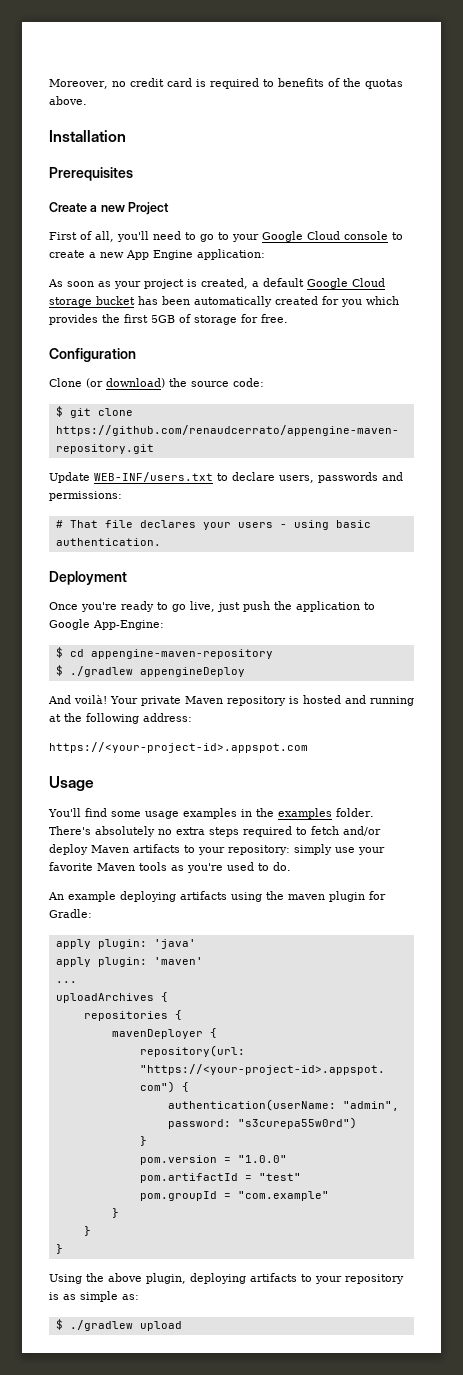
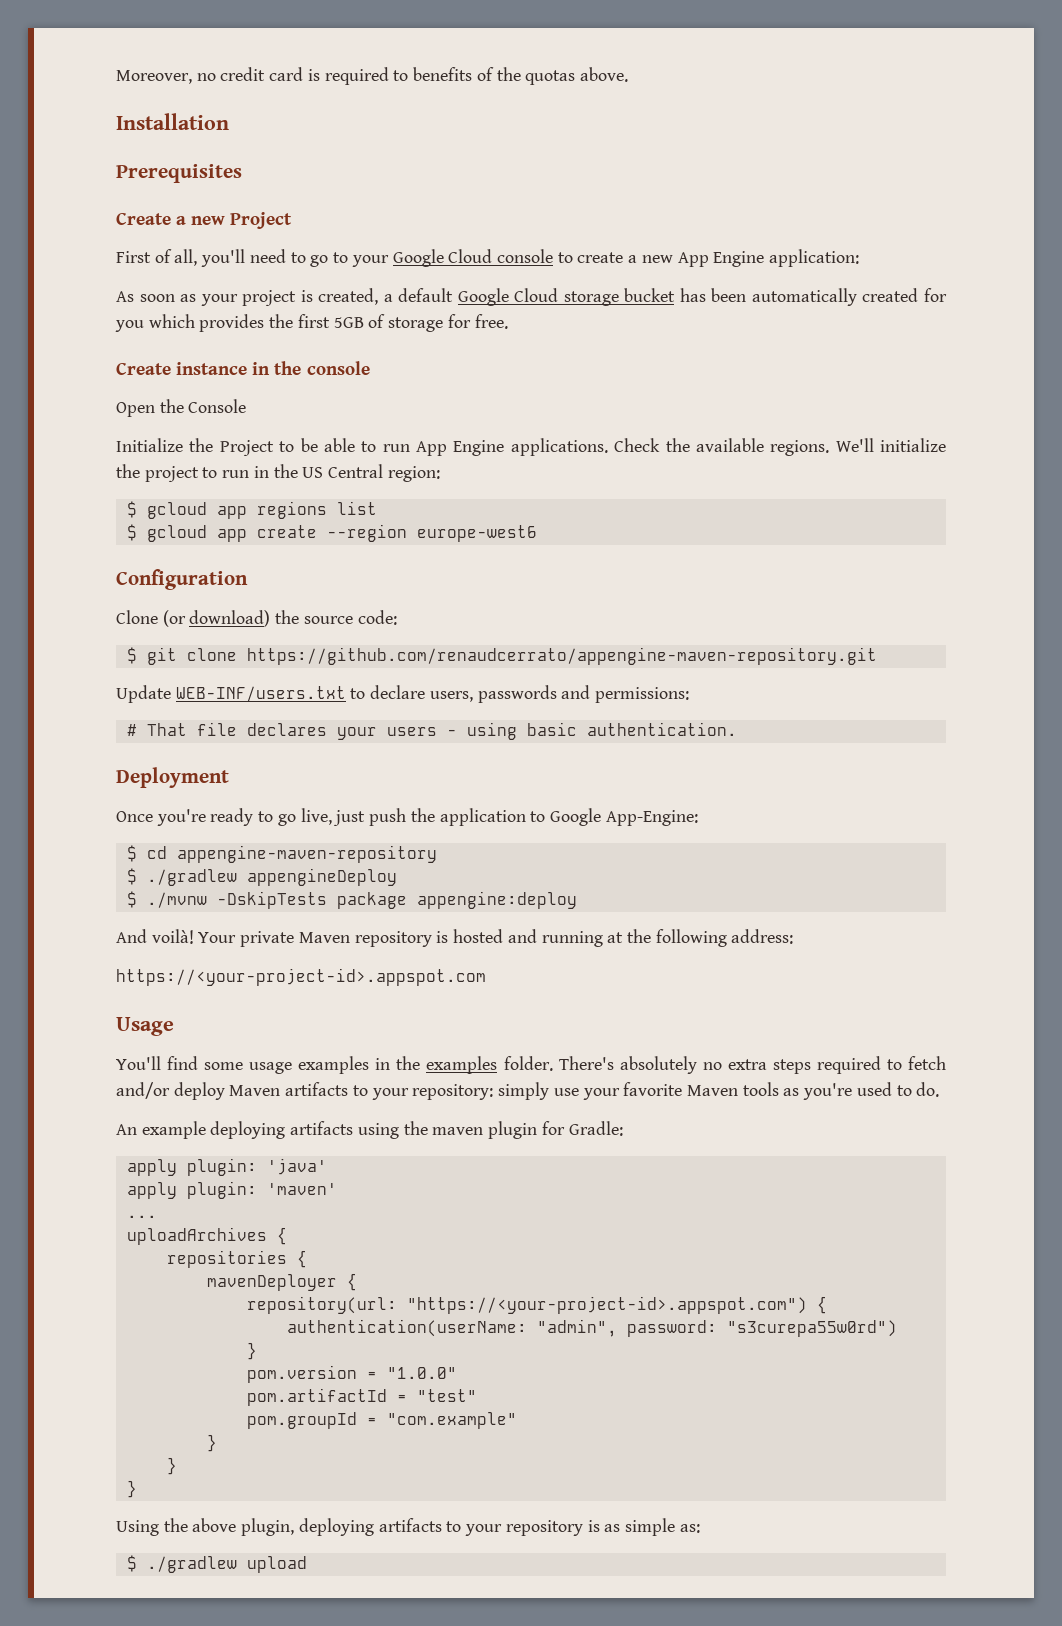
+ Create instance in the console
+ Open the Console
+ Initialize the Project to be able to run App Engine applications. Check the available regions. We'll initialize the project to run in the US Central region:
+ $ gcloud app regions list
+ $ gcloud app create --region europe-west6
+ $ ./mvnw -DskipTests package appengine:deploy

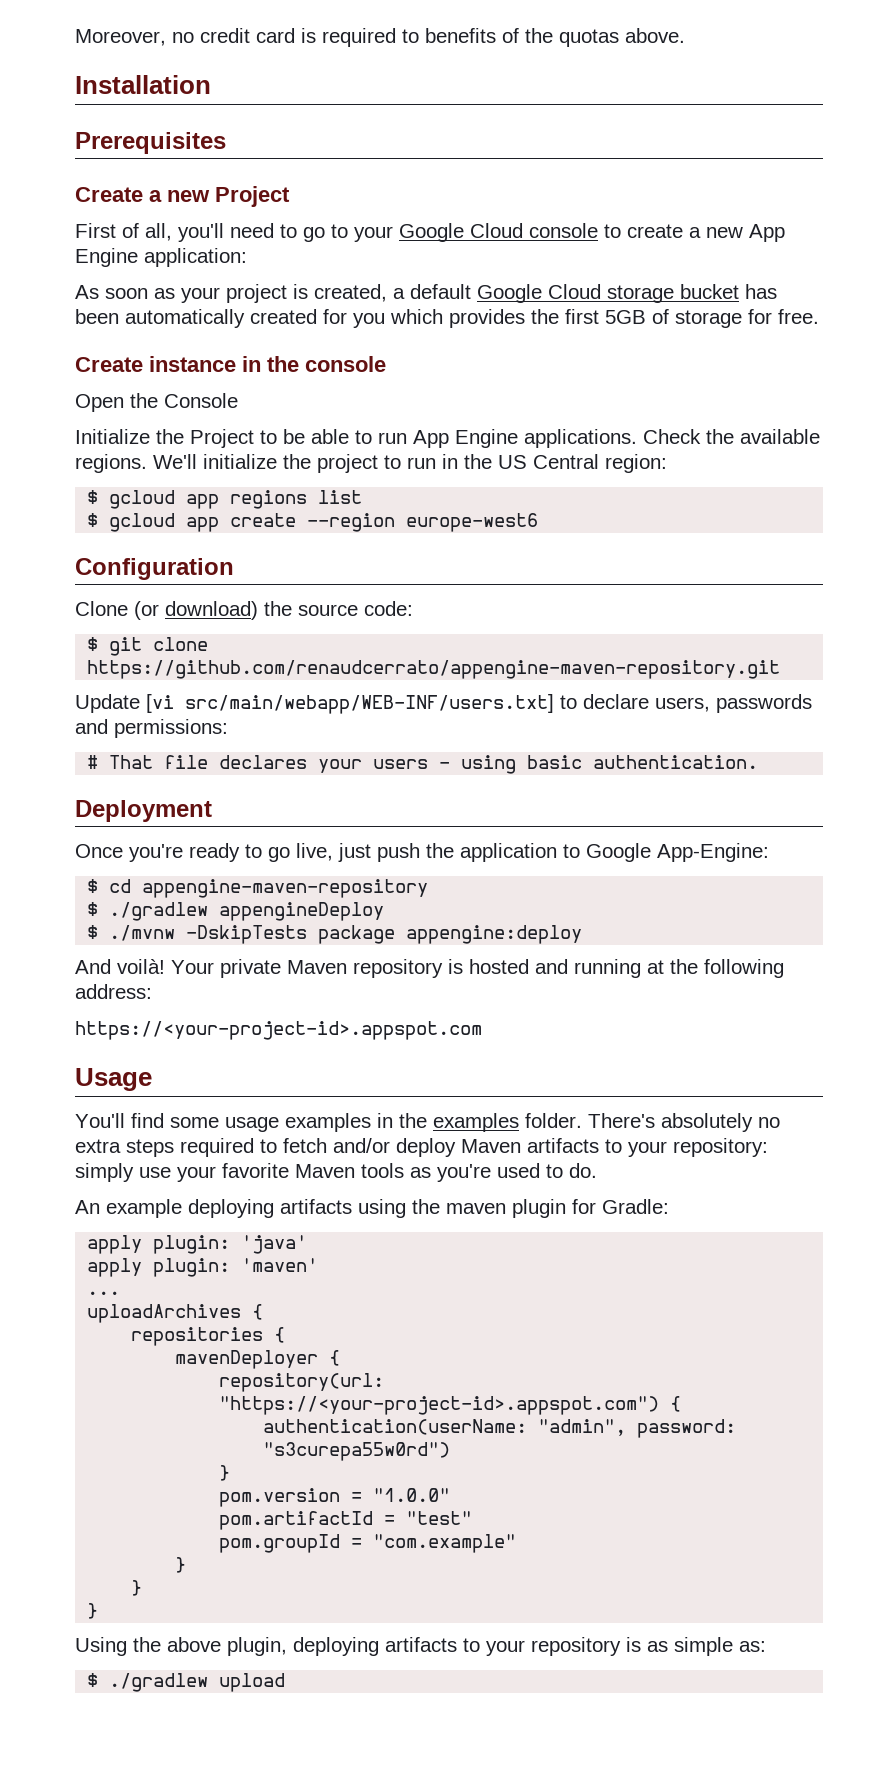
- Update WEB-INF/users.txt to declare users, passwords and permissions:
+ Update [vi src/main/webapp/WEB-INF/users.txt] to declare users, passwords and permissions:

